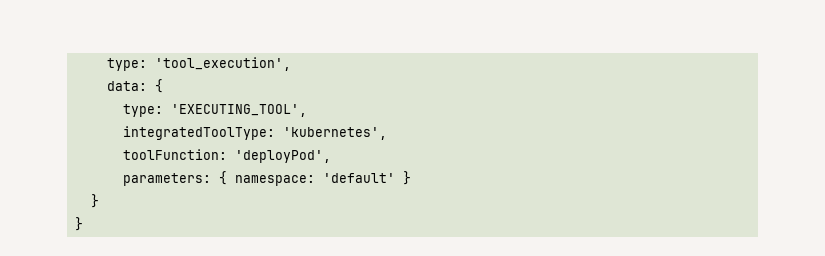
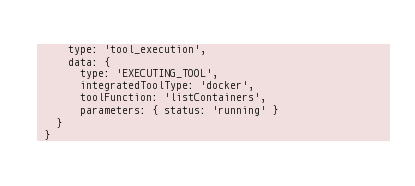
- integratedToolType: 'kubernetes',
+ integratedToolType: 'docker',
- toolFunction: 'deployPod',
+ toolFunction: 'listContainers',
- parameters: { namespace: 'default' }
+ parameters: { status: 'running' }

